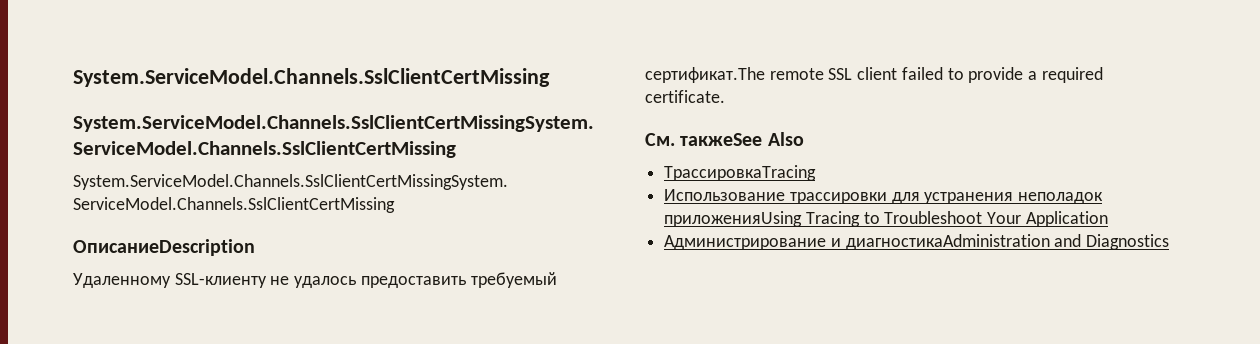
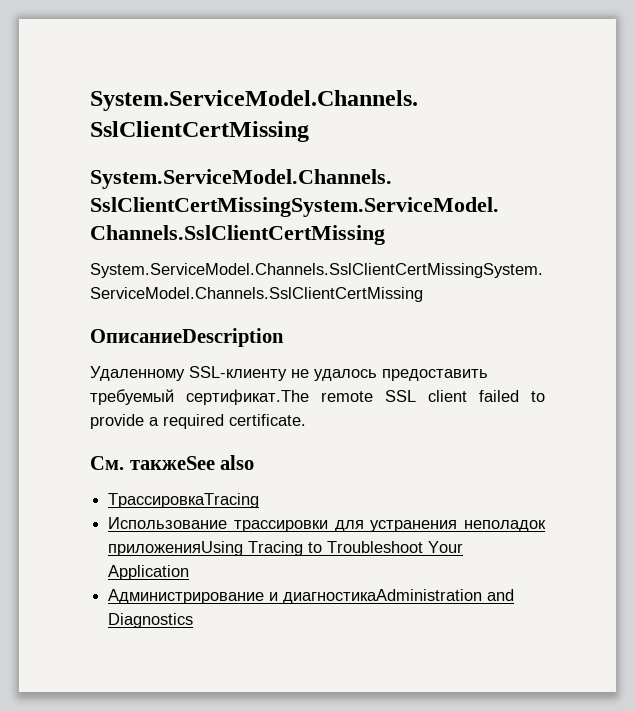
- См. такжеSee Also
+ См. такжеSee also

